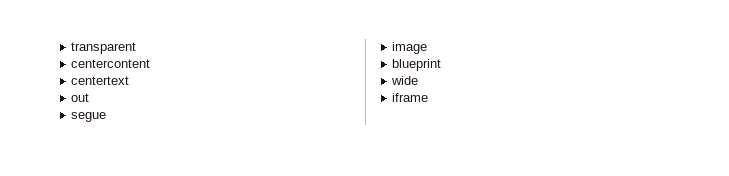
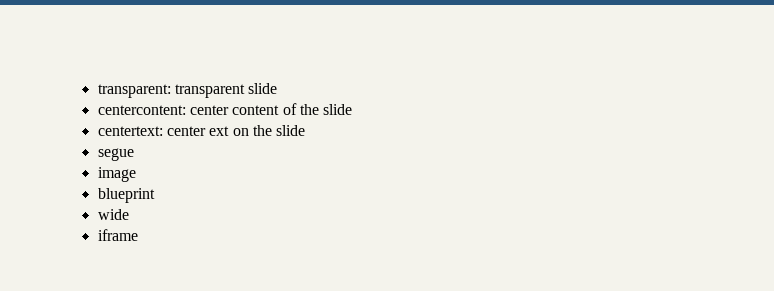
- transparent
- centercontent
- centertext
- out
+ transparent: transparent slide
+ centercontent: center content of the slide
+ centertext: center ext on the slide

